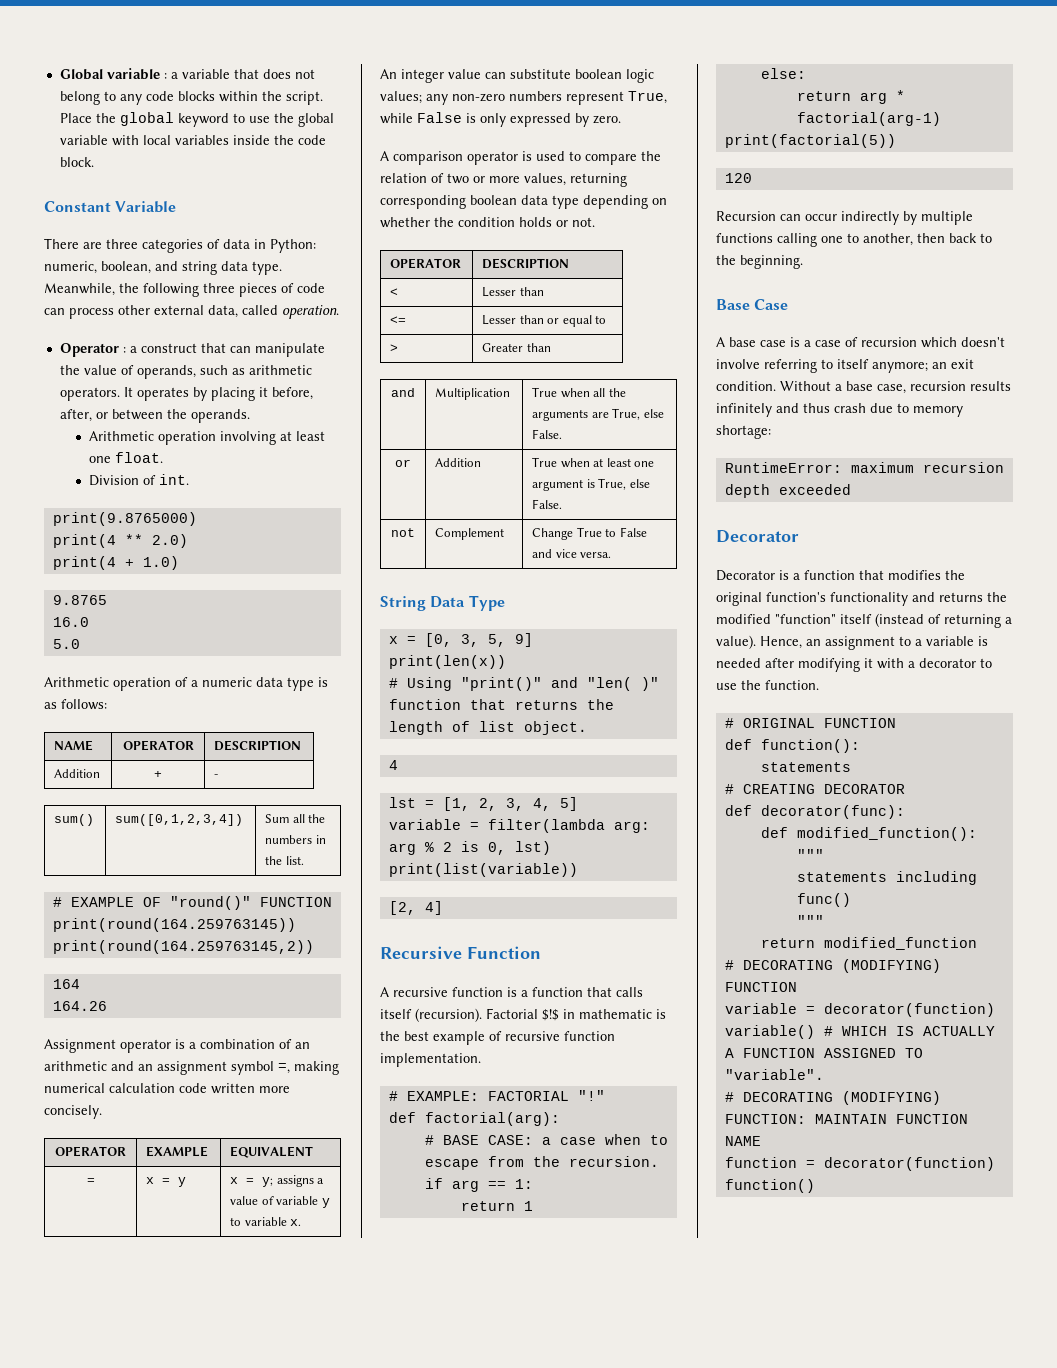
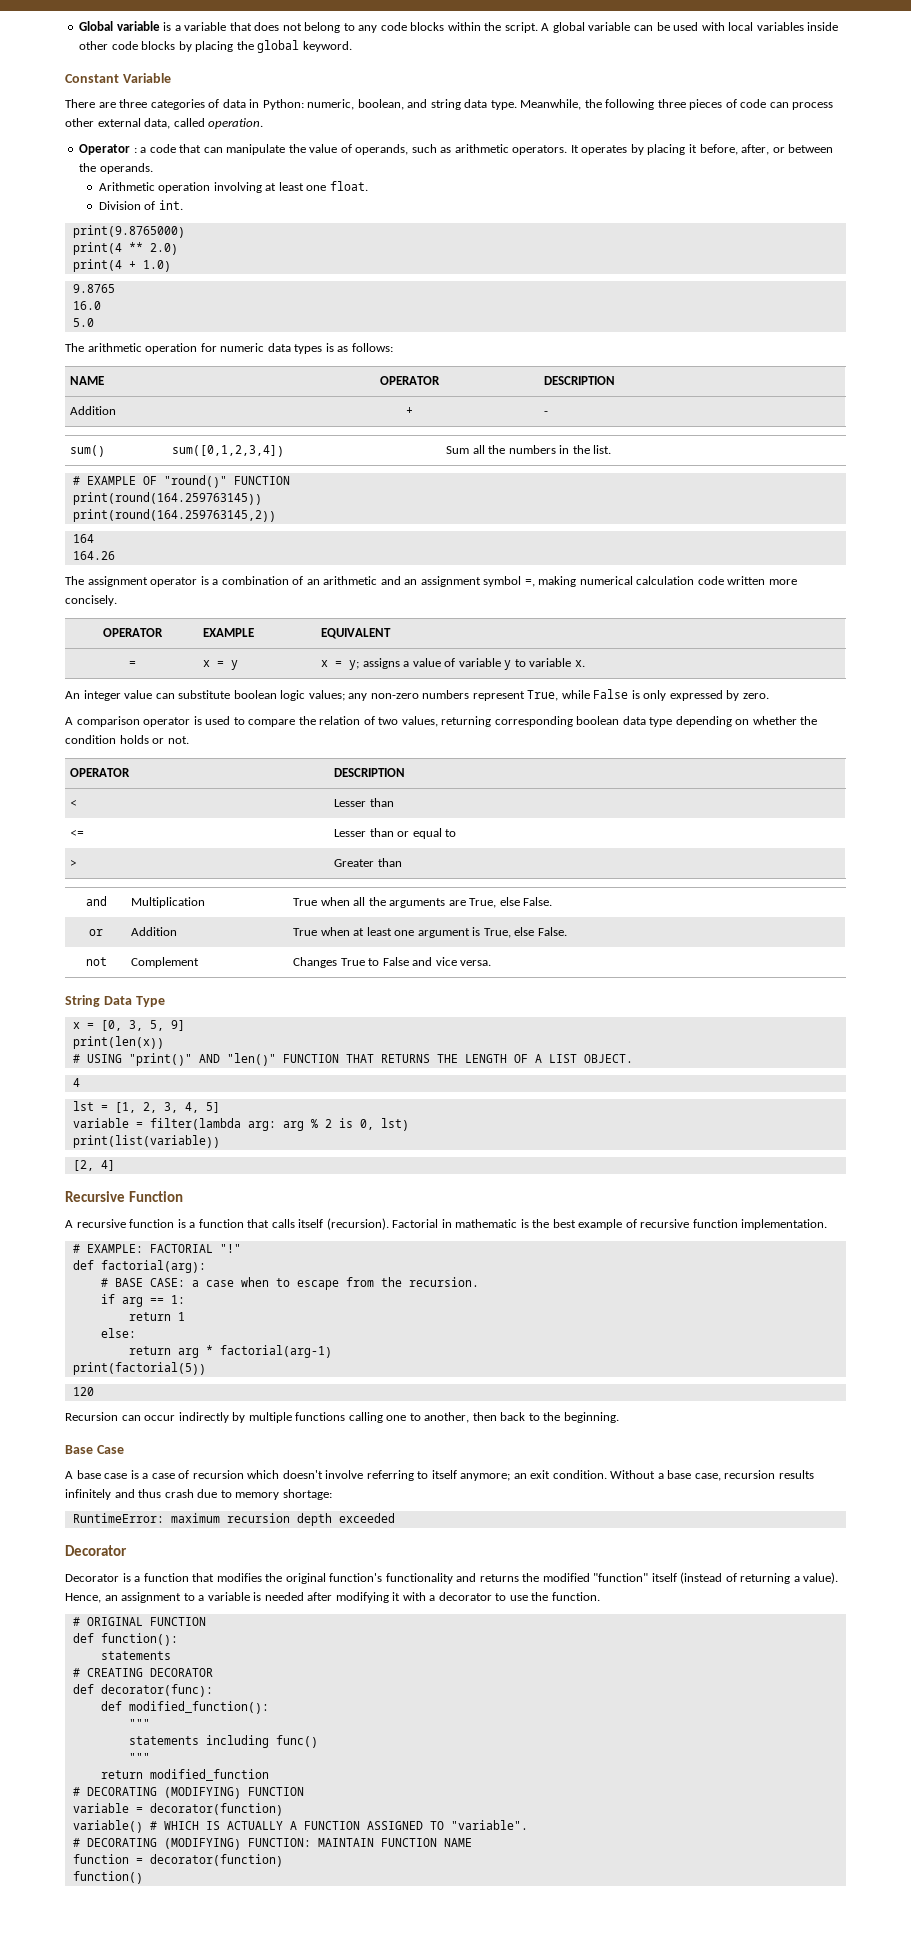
- Global variable : a variable that does not belong to any code blocks within the script.
+ Global variable is a variable that does not belong to any code blocks within the script.
- Place the global keyword to use the global variable with local variables inside the code block.
+ A global variable can be used with local variables inside other code blocks by placing the global keyword.
- Operator : a construct that can manipulate the value of operands, such as arithmetic operators.
+ Operator : a code that can manipulate the value of operands, such as arithmetic operators.
- Arithmetic operation of a numeric data type is as follows:
+ The arithmetic operation for numeric data types is as follows:
- Assignment operator is a combination of an arithmetic and an assignment symbol =, making numerical calculation code written more concisely.
+ The assignment operator is a combination of an arithmetic and an assignment symbol =, making numerical calculation code written more concisely.
- A comparison operator is used to compare the relation of two or more values, returning corresponding boolean data type depending on whether the condition holds or not.
+ A comparison operator is used to compare the relation of two values, returning corresponding boolean data type depending on whether the condition holds or not.
- not | Complement | Change True to False and vice versa.
+ not | Complement | Changes True to False and vice versa.
- # Using "print()" and "len( )" function that returns the length of list object.
+ # USING "print()" AND "len()" FUNCTION THAT RETURNS THE LENGTH OF A LIST OBJECT.
- Factorial $!$ in mathematic is the best example of recursive function implementation.
+ Factorial in mathematic is the best example of recursive function implementation.

